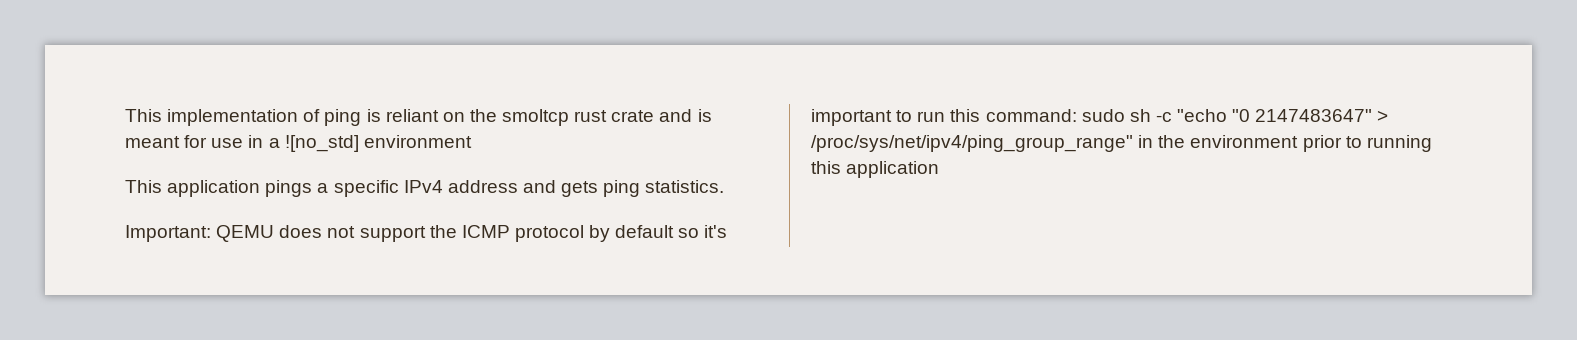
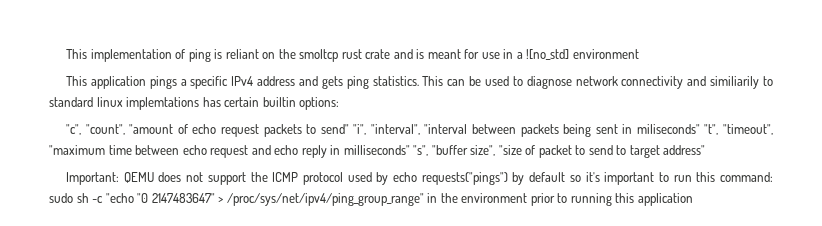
+ This can be used to diagnose network connectivity and similiarily to standard linux implemtations has certain builtin options:
+ "c", "count", "amount of echo request packets to send" "i", "interval", "interval between packets being sent in miliseconds" "t", "timeout", "maximum time between echo request and echo reply in milliseconds" "s", "buffer size", "size of packet to send to target address"
- Important: QEMU does not support the ICMP protocol by default so it's important to run this command: sudo sh -c "echo "0 2147483647" > /proc/sys/net/ipv4/ping_group_range" in the environment prior to running this application
+ Important: QEMU does not support the ICMP protocol used by echo requests("pings") by default so it's important to run this command: sudo sh -c "echo "0 2147483647" > /proc/sys/net/ipv4/ping_group_range" in the environment prior to running this application

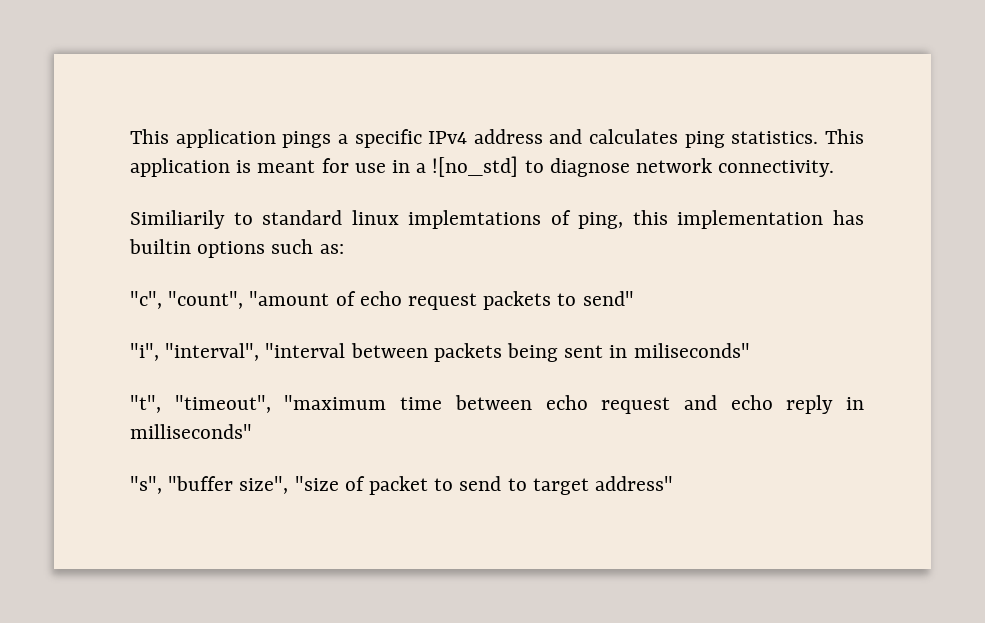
- This implementation of ping is reliant on the smoltcp rust crate and is meant for use in a ![no_std] environment
- This application pings a specific IPv4 address and gets ping statistics.
+ This application pings a specific IPv4 address and calculates ping statistics.
- This can be used to diagnose network connectivity and similiarily to standard linux implemtations has certain builtin options:
+ This application is meant for use in a ![no_std] to diagnose network connectivity.
+ Similiarily to standard linux implemtations of ping, this implementation has builtin options such as:
- "c", "count", "amount of echo request packets to send" "i", "interval", "interval between packets being sent in miliseconds" "t", "timeout", "maximum time between echo request and echo reply in milliseconds" "s", "buffer size", "size of packet to send to target address"
+ "c", "count", "amount of echo request packets to send"
+ "i", "interval", "interval between packets being sent in miliseconds"
+ "t", "timeout", "maximum time between echo request and echo reply in milliseconds"
+ "s", "buffer size", "size of packet to send to target address"
- Important: QEMU does not support the ICMP protocol used by echo requests("pings") by default so it's important to run this command: sudo sh -c "echo "0 2147483647" > /proc/sys/net/ipv4/ping_group_range" in the environment prior to running this application

